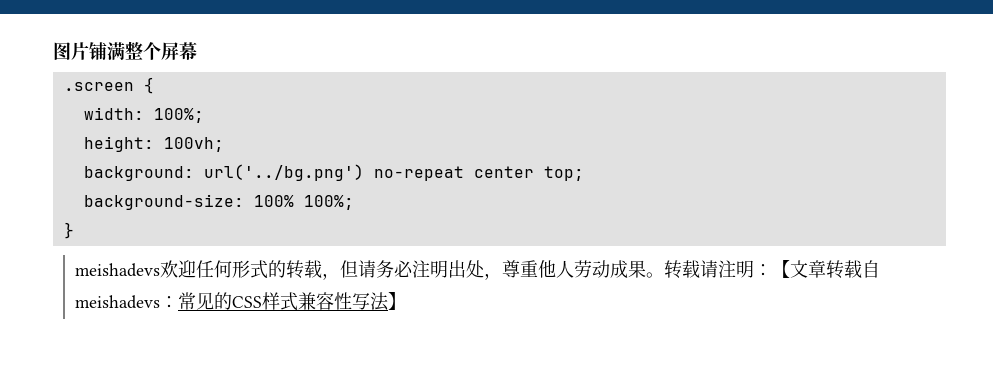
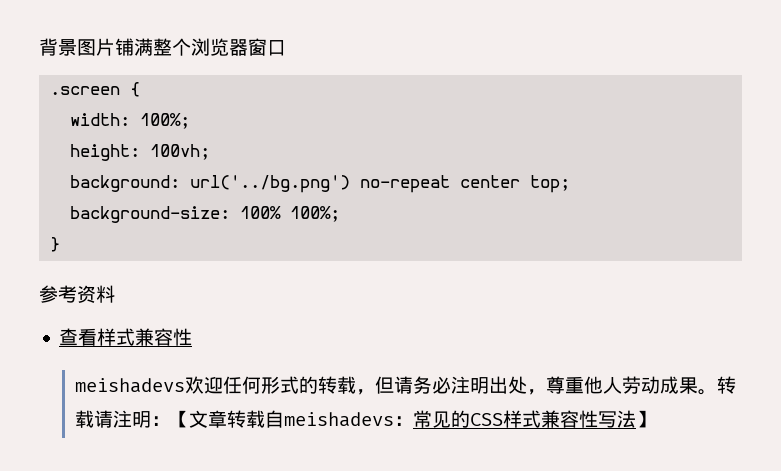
- 图片铺满整个屏幕
+ 背景图片铺满整个浏览器窗口
+ 参考资料
+ 查看样式兼容性

